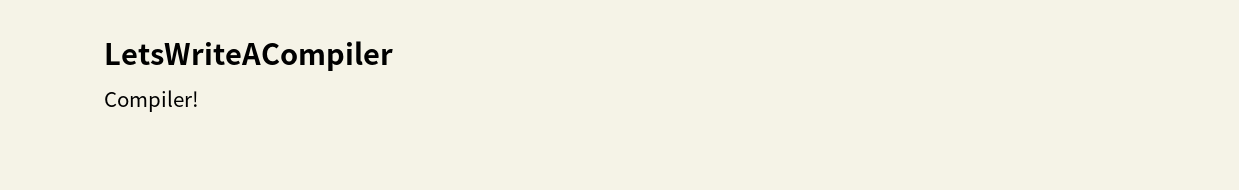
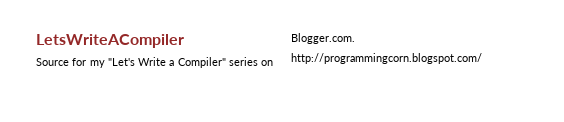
- Compiler!
+ Source for my "Let's Write a Compiler" series on Blogger.com.
+ http://programmingcorn.blogspot.com/

